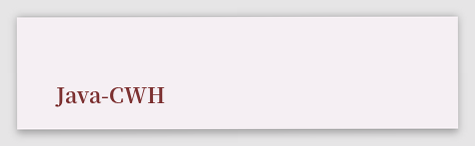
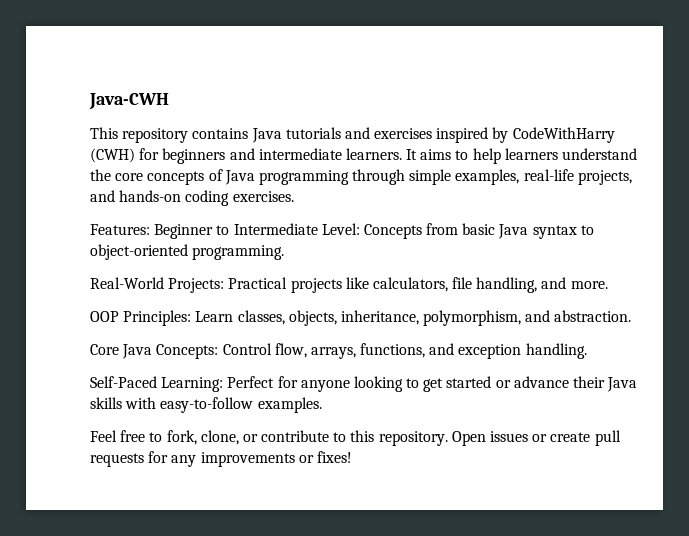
+ This repository contains Java tutorials and exercises inspired by CodeWithHarry (CWH) for beginners and intermediate learners. It aims to help learners understand the core concepts of Java programming through simple examples, real-life projects, and hands-on coding exercises.
+ Features: Beginner to Intermediate Level: Concepts from basic Java syntax to object-oriented programming.
+ Real-World Projects: Practical projects like calculators, file handling, and more.
+ OOP Principles: Learn classes, objects, inheritance, polymorphism, and abstraction.
+ Core Java Concepts: Control flow, arrays, functions, and exception handling.
+ Self-Paced Learning: Perfect for anyone looking to get started or advance their Java skills with easy-to-follow examples.
+ Feel free to fork, clone, or contribute to this repository. Open issues or create pull requests for any improvements or fixes!

